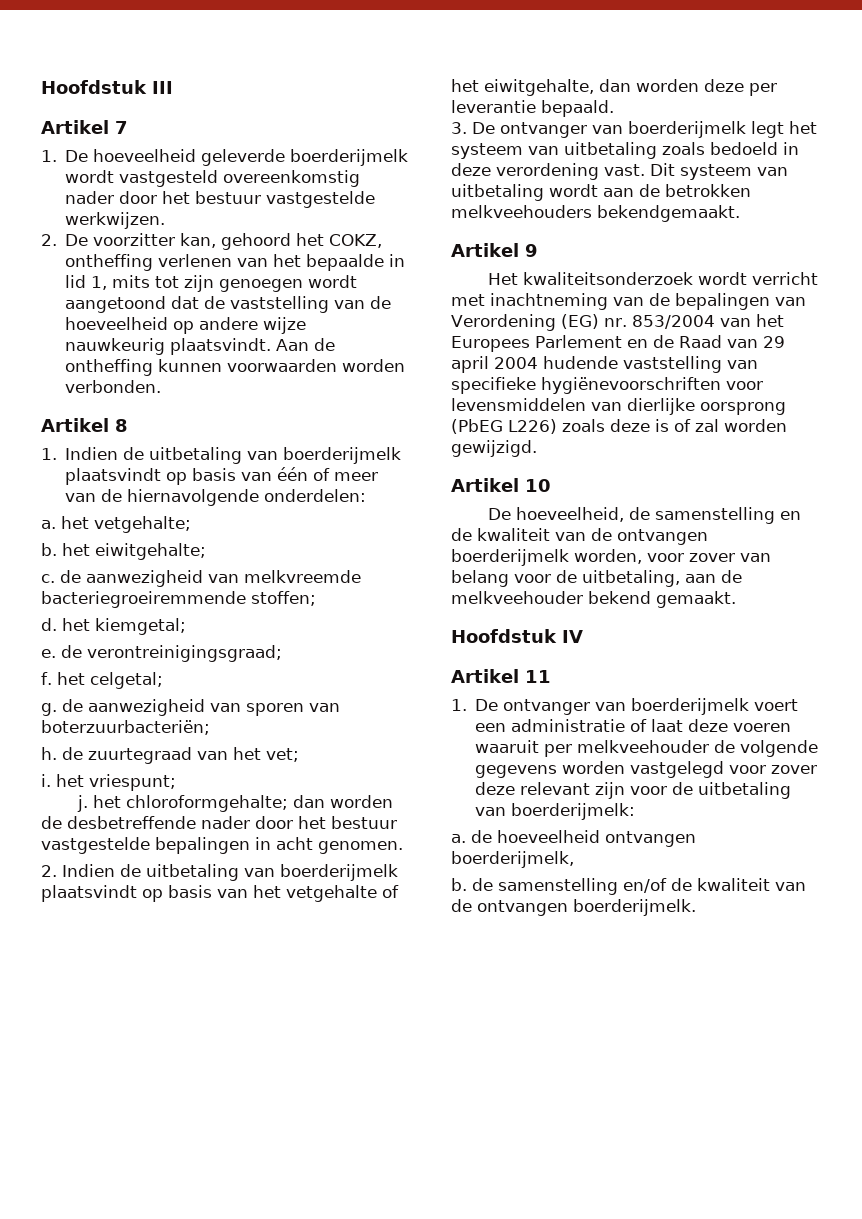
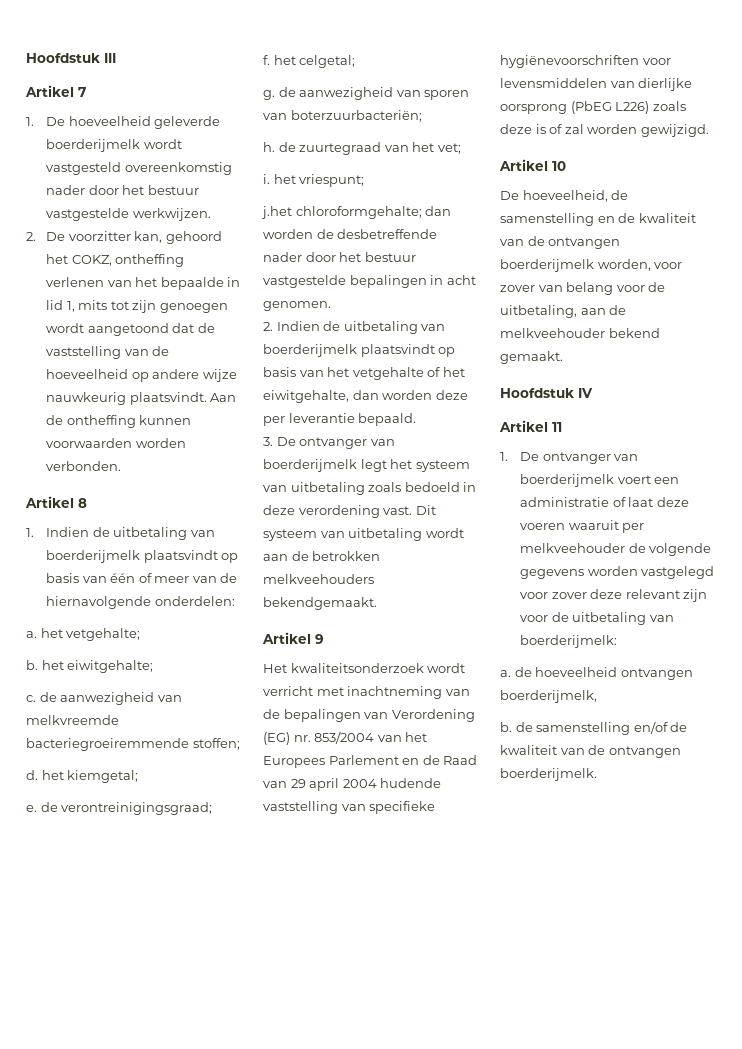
- j. het chloroformgehalte; dan worden de desbetreffende nader door het bestuur vastgestelde bepalingen in acht genomen.
+ j.het chloroformgehalte; dan worden de desbetreffende nader door het bestuur vastgestelde bepalingen in acht genomen.

